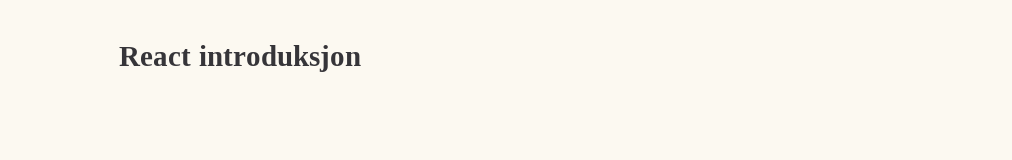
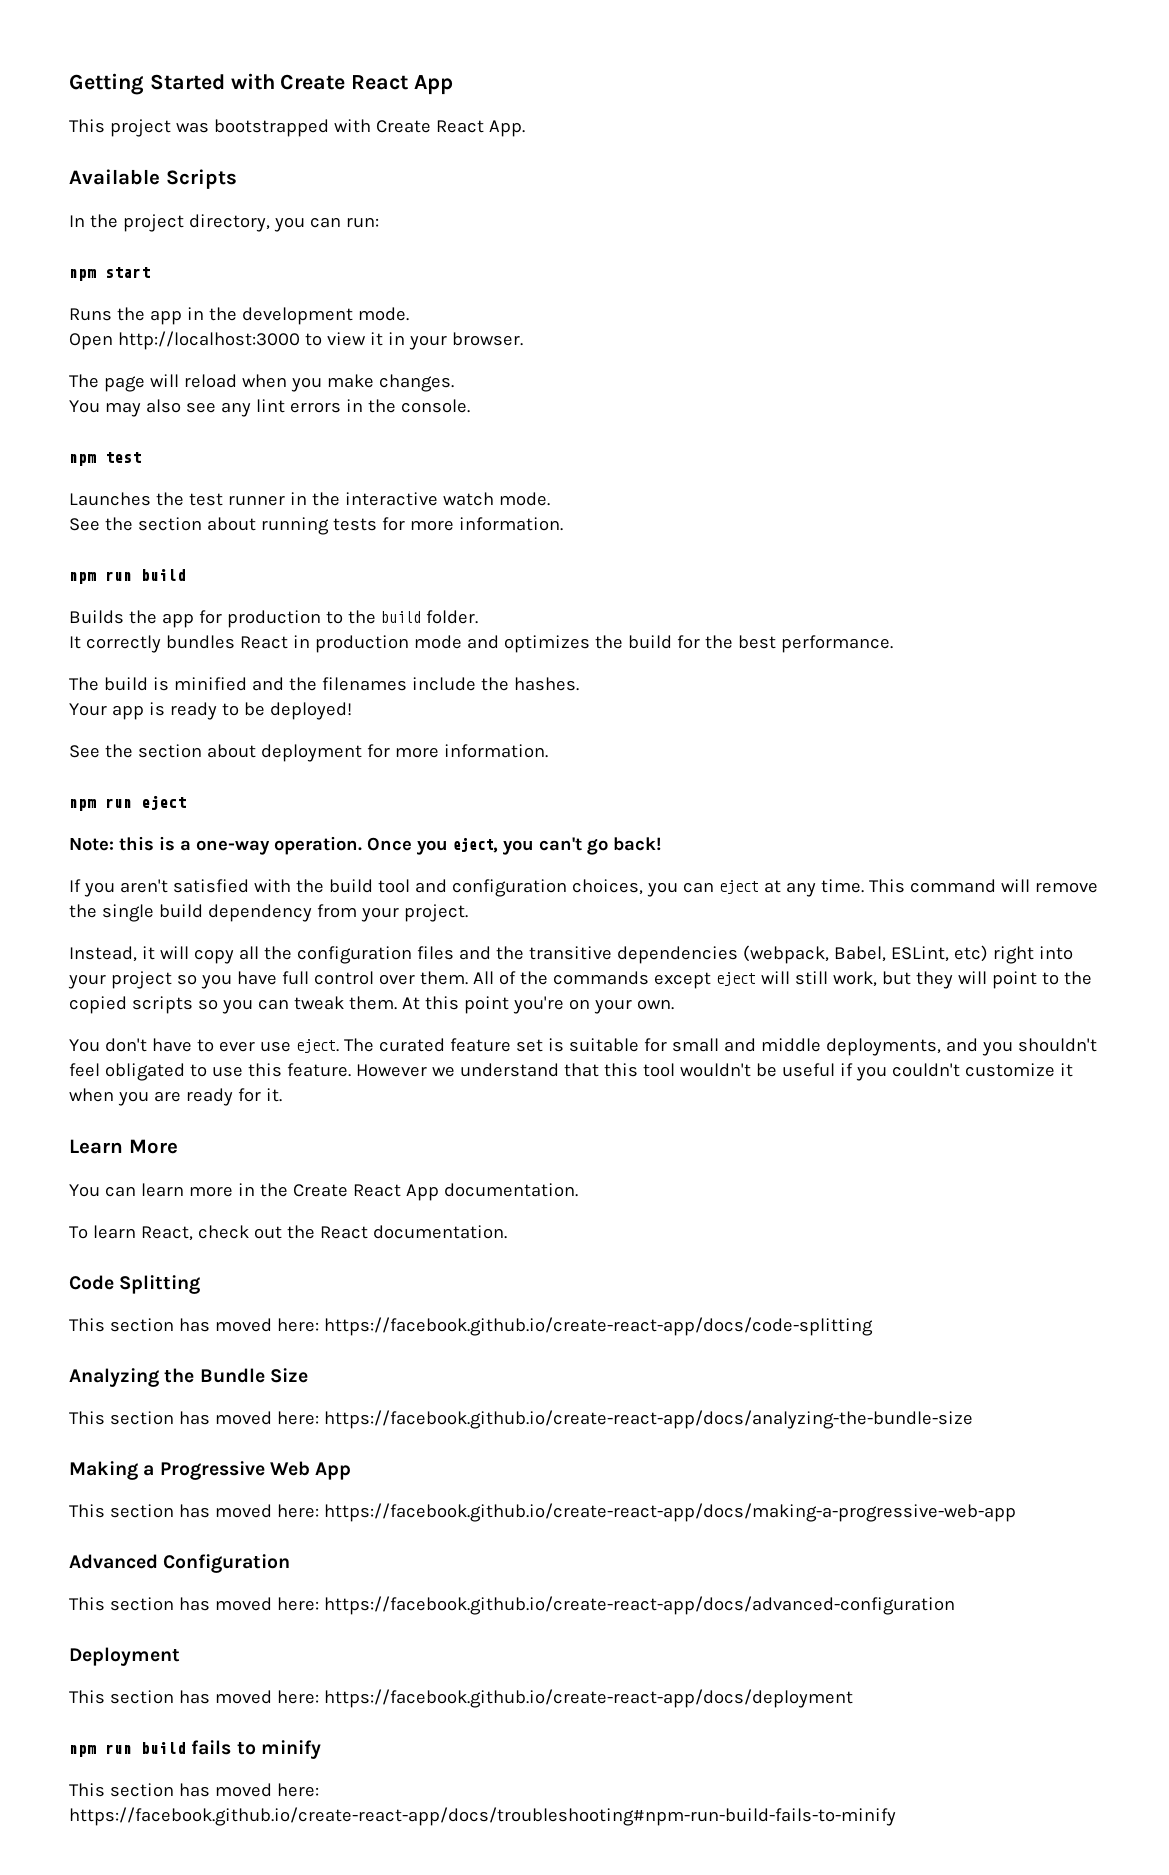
- React introduksjon
+ Getting Started with Create React App
+ This project was bootstrapped with Create React App.
+ Available Scripts
+ In the project directory, you can run:
+ npm start
+ Runs the app in the development mode.
+ Open http://localhost:3000 to view it in your browser.
+ The page will reload when you make changes.
+ You may also see any lint errors in the console.
+ npm test
+ Launches the test runner in the interactive watch mode.
+ See the section about running tests for more information.
+ npm run build
+ Builds the app for production to the build folder.
+ It correctly bundles React in production mode and optimizes the build for the best performance.
+ The build is minified and the filenames include the hashes.
+ Your app is ready to be deployed!
+ See the section about deployment for more information.
+ npm run eject
+ Note: this is a one-way operation. Once you eject, you can't go back!
+ If you aren't satisfied with the build tool and configuration choices, you can eject at any time. This command will remove the single build dependency from your project.
+ Instead, it will copy all the configuration files and the transitive dependencies (webpack, Babel, ESLint, etc) right into your project so you have full control over them. All of the commands except eject will still work, but they will point to the copied scripts so you can tweak them. At this point you're on your own.
+ You don't have to ever use eject. The curated feature set is suitable for small and middle deployments, and you shouldn't feel obligated to use this feature. However we understand that this tool wouldn't be useful if you couldn't customize it when you are ready for it.
+ Learn More
+ You can learn more in the Create React App documentation.
+ To learn React, check out the React documentation.
+ Code Splitting
+ This section has moved here: https://facebook.github.io/create-react-app/docs/code-splitting
+ Analyzing the Bundle Size
+ This section has moved here: https://facebook.github.io/create-react-app/docs/analyzing-the-bundle-size
+ Making a Progressive Web App
+ This section has moved here: https://facebook.github.io/create-react-app/docs/making-a-progressive-web-app
+ Advanced Configuration
+ This section has moved here: https://facebook.github.io/create-react-app/docs/advanced-configuration
+ Deployment
+ This section has moved here: https://facebook.github.io/create-react-app/docs/deployment
+ npm run build fails to minify
+ This section has moved here: https://facebook.github.io/create-react-app/docs/troubleshooting#npm-run-build-fails-to-minify

